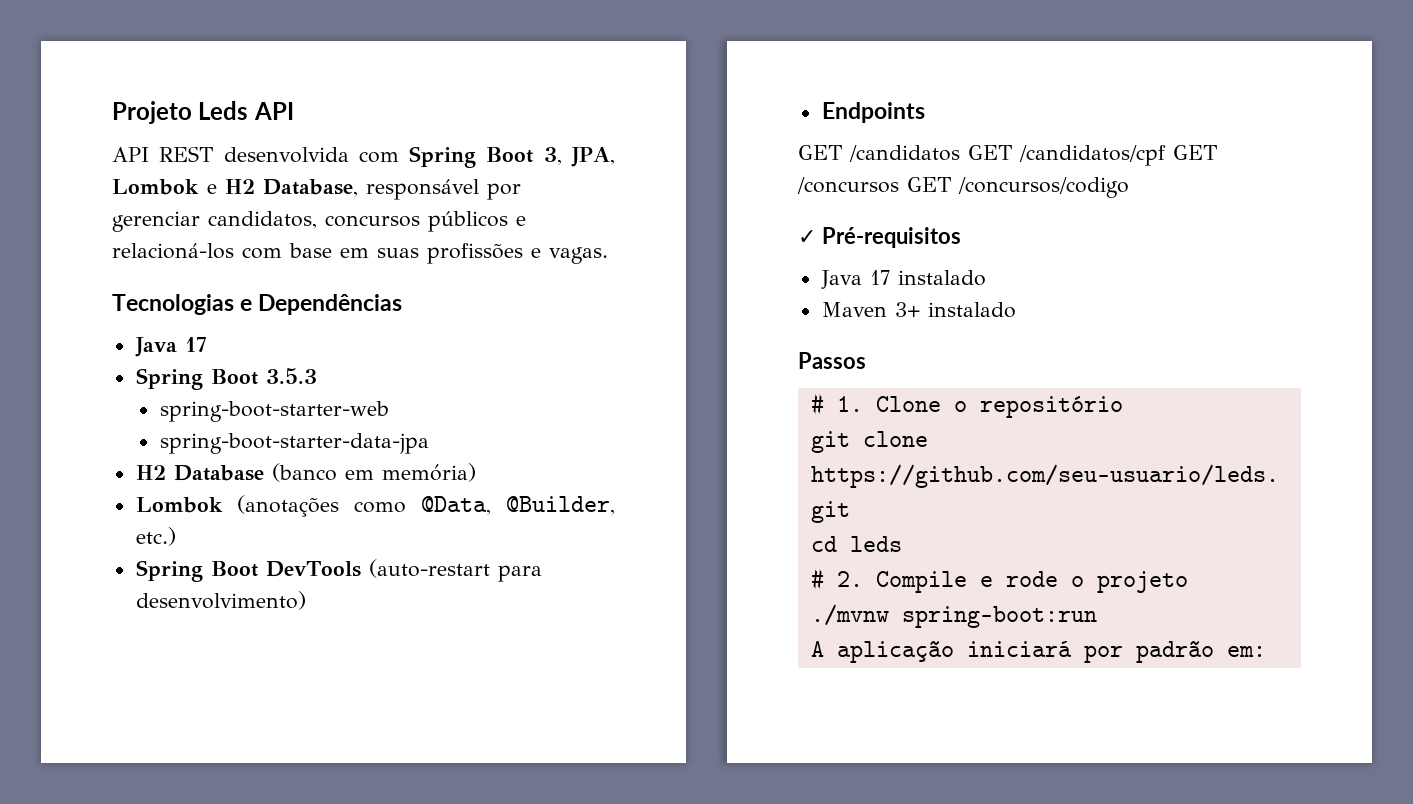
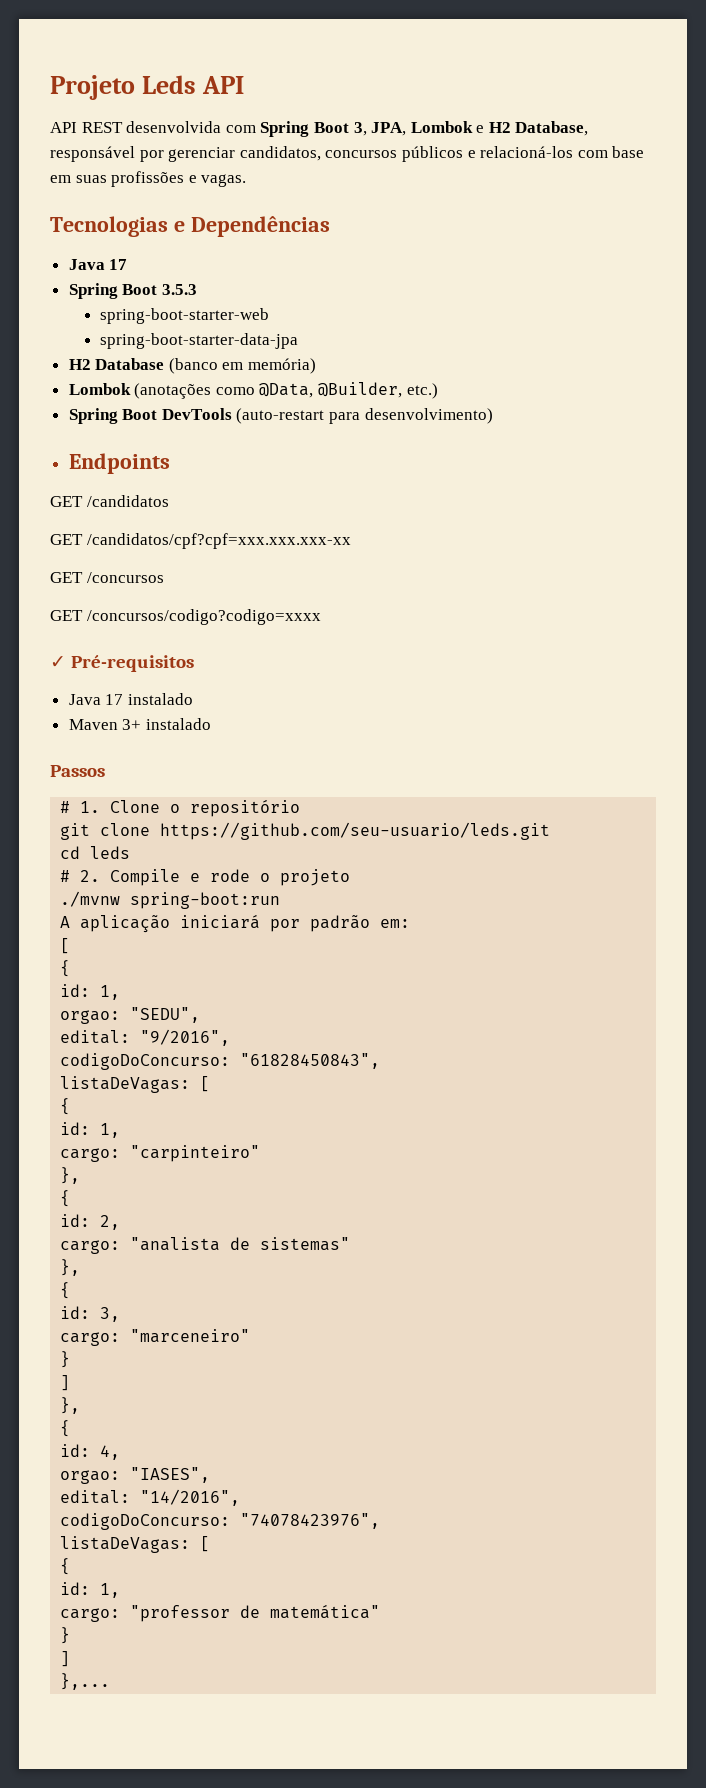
- GET /candidatos GET /candidatos/cpf GET /concursos GET /concursos/codigo
+ GET /candidatos
+ GET /candidatos/cpf?cpf=xxx.xxx.xxx-xx
+ GET /concursos
+ GET /concursos/codigo?codigo=xxxx
  A aplicação iniciará por padrão em:
+ [
+ {
+ id: 1,
+ orgao: "SEDU",
+ edital: "9/2016",
+ codigoDoConcurso: "61828450843",
+ listaDeVagas: [
+ {
+ id: 1,
+ cargo: "carpinteiro"
+ },
+ {
+ id: 2,
+ cargo: "analista de sistemas"
+ },
+ {
+ id: 3,
+ cargo: "marceneiro"
+ }
+ ]
+ },
+ {
+ id: 4,
+ orgao: "IASES",
+ edital: "14/2016",
+ codigoDoConcurso: "74078423976",
+ listaDeVagas: [
+ {
+ id: 1,
+ cargo: "professor de matemática"
+ }
+ ]
+ },...

